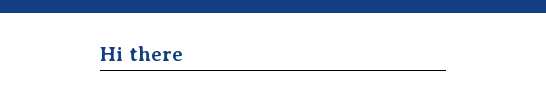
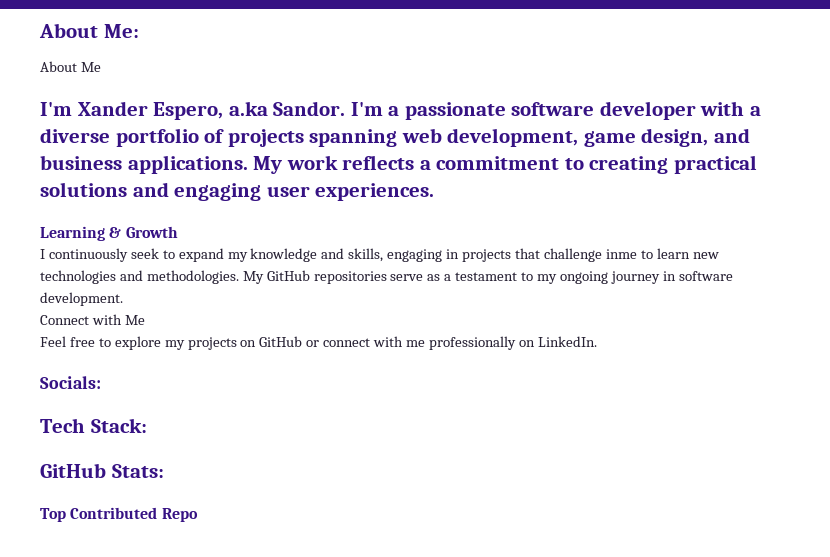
- Hi there
+ About Me:
+ About Me
+ I'm Xander Espero, a.ka Sandor. I'm a passionate software developer with a diverse portfolio of projects spanning web development, game design, and business applications. My work reflects a commitment to creating practical solutions and engaging user experiences.
+ Learning & Growth
+ I continuously seek to expand my knowledge and skills, engaging in projects that challenge inme to learn new technologies and methodologies. My GitHub repositories serve as a testament to my ongoing journey in software development.
+ Connect with Me
+ Feel free to explore my projects on GitHub or connect with me professionally on LinkedIn.
+ Socials:
+ Tech Stack:
+ GitHub Stats:
+ Top Contributed Repo

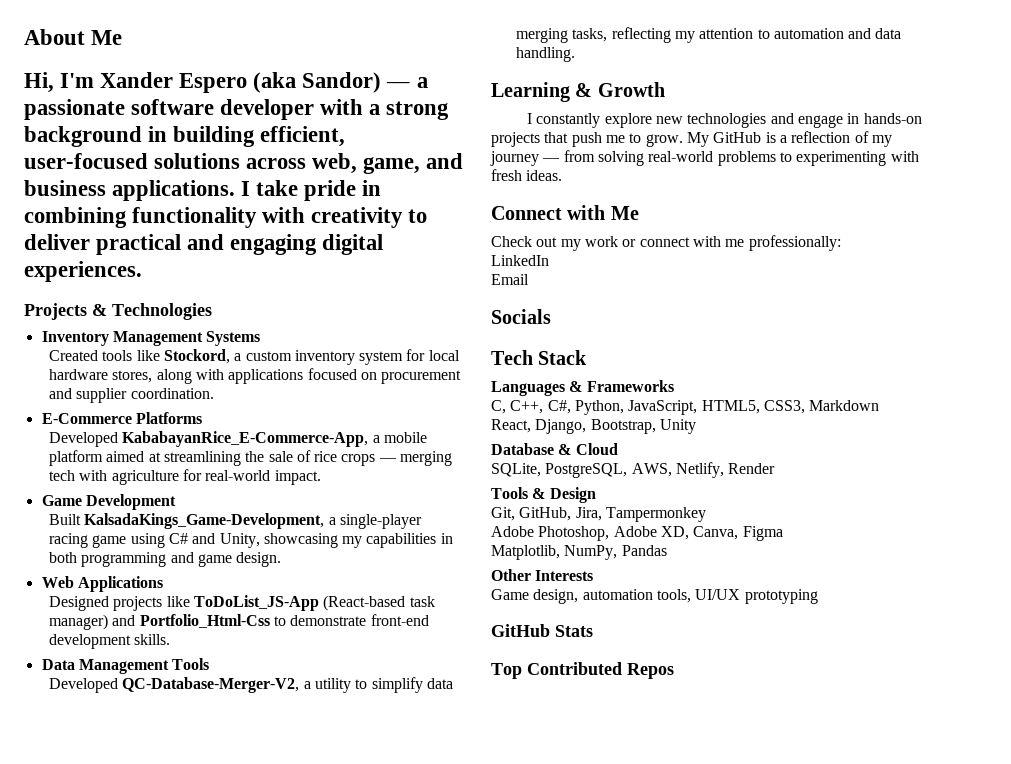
- About Me:
  About Me
- I'm Xander Espero, a.ka Sandor. I'm a passionate software developer with a diverse portfolio of projects spanning web development, game design, and business applications. My work reflects a commitment to creating practical solutions and engaging user experiences.
+ Hi, I'm Xander Espero (aka Sandor) — a passionate software developer with a strong background in building efficient, user-focused solutions across web, game, and business applications. I take pride in combining functionality with creativity to deliver practical and engaging digital experiences.
+ Projects & Technologies
+ Inventory Management Systems
+ Created tools like Stockord, a custom inventory system for local hardware stores, along with applications focused on procurement and supplier coordination.
+ E-Commerce Platforms
+ Developed KababayanRice_E-Commerce-App, a mobile platform aimed at streamlining the sale of rice crops — merging tech with agriculture for real-world impact.
+ Game Development
+ Built KalsadaKings_Game-Development, a single-player racing game using C# and Unity, showcasing my capabilities in both programming and game design.
+ Web Applications
+ Designed projects like ToDoList_JS-App (React-based task manager) and Portfolio_Html-Css to demonstrate front-end development skills.
+ Data Management Tools
+ Developed QC-Database-Merger-V2, a utility to simplify data merging tasks, reflecting my attention to automation and data handling.
  Learning & Growth
- I continuously seek to expand my knowledge and skills, engaging in projects that challenge inme to learn new technologies and methodologies. My GitHub repositories serve as a testament to my ongoing journey in software development.
+ I constantly explore new technologies and engage in hands-on projects that push me to grow. My GitHub is a reflection of my journey — from solving real-world problems to experimenting with fresh ideas.
  Connect with Me
- Feel free to explore my projects on GitHub or connect with me professionally on LinkedIn.
- Socials:
- Tech Stack:
- GitHub Stats:
+ Check out my work or connect with me professionally:
+ LinkedIn
+ Email
+ Socials
+ Tech Stack
+ Languages & Frameworks
+ C, C++, C#, Python, JavaScript, HTML5, CSS3, Markdown
+ React, Django, Bootstrap, Unity
+ Database & Cloud
+ SQLite, PostgreSQL, AWS, Netlify, Render
+ Tools & Design
+ Git, GitHub, Jira, Tampermonkey
+ Adobe Photoshop, Adobe XD, Canva, Figma
+ Matplotlib, NumPy, Pandas
+ Other Interests
+ Game design, automation tools, UI/UX prototyping
+ GitHub Stats
- Top Contributed Repo
+ Top Contributed Repos

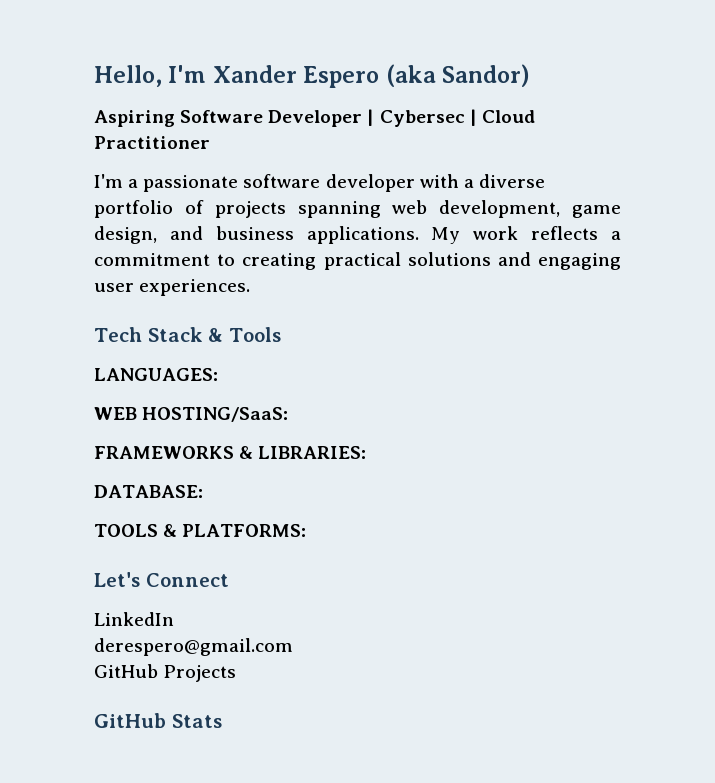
- About Me
- Hi, I'm Xander Espero (aka Sandor) — a passionate software developer with a strong background in building efficient, user-focused solutions across web, game, and business applications. I take pride in combining functionality with creativity to deliver practical and engaging digital experiences.
+ Hello, I'm Xander Espero (aka Sandor)
+ Aspiring Software Developer | Cybersec | Cloud Practitioner
+ I'm a passionate software developer with a diverse portfolio of projects spanning web development, game design, and business applications. My work reflects a commitment to creating practical solutions and engaging user experiences.
- Projects & Technologies
- Inventory Management Systems
- Created tools like Stockord, a custom inventory system for local hardware stores, along with applications focused on procurement and supplier coordination.
- E-Commerce Platforms
- Developed KababayanRice_E-Commerce-App, a mobile platform aimed at streamlining the sale of rice crops — merging tech with agriculture for real-world impact.
- Game Development
- Built KalsadaKings_Game-Development, a single-player racing game using C# and Unity, showcasing my capabilities in both programming and game design.
- Web Applications
- Designed projects like ToDoList_JS-App (React-based task manager) and Portfolio_Html-Css to demonstrate front-end development skills.
- Data Management Tools
- Developed QC-Database-Merger-V2, a utility to simplify data merging tasks, reflecting my attention to automation and data handling.
- Learning & Growth
- I constantly explore new technologies and engage in hands-on projects that push me to grow. My GitHub is a reflection of my journey — from solving real-world problems to experimenting with fresh ideas.
- Connect with Me
- Check out my work or connect with me professionally:
+ Tech Stack & Tools
+ LANGUAGES:
+ WEB HOSTING/SaaS:
+ FRAMEWORKS & LIBRARIES:
+ DATABASE:
+ TOOLS & PLATFORMS:
+ Let's Connect
  LinkedIn
- Email
- Socials
- Tech Stack
- Languages & Frameworks
- C, C++, C#, Python, JavaScript, HTML5, CSS3, Markdown
- React, Django, Bootstrap, Unity
- Database & Cloud
- SQLite, PostgreSQL, AWS, Netlify, Render
- Tools & Design
- Git, GitHub, Jira, Tampermonkey
- Adobe Photoshop, Adobe XD, Canva, Figma
- Matplotlib, NumPy, Pandas
- Other Interests
- Game design, automation tools, UI/UX prototyping
+ derespero@gmail.com
+ GitHub Projects
- Top Contributed Repos

